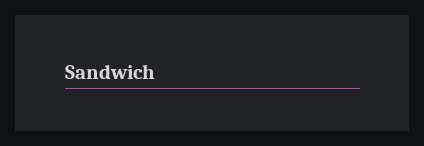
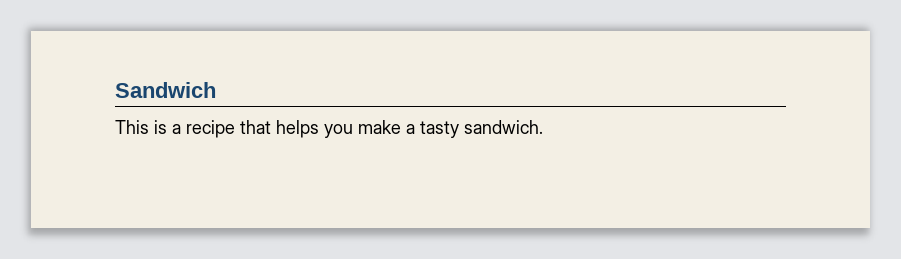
+ This is a recipe that helps you make a tasty sandwich.

